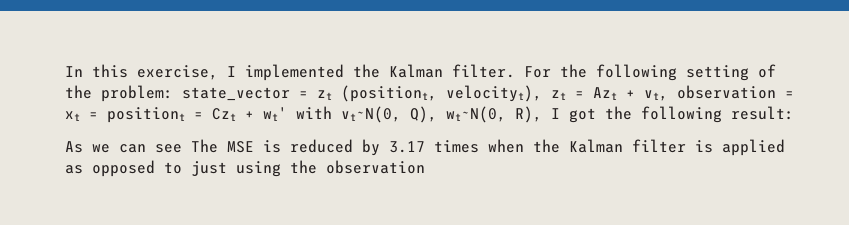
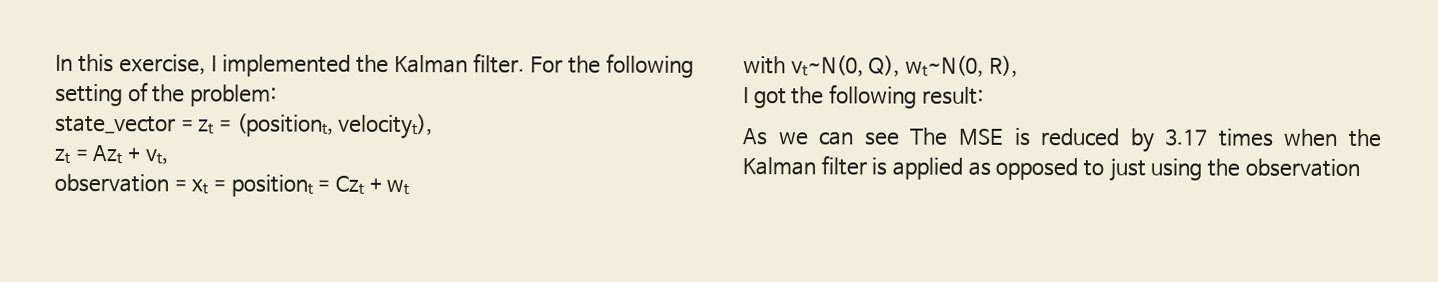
- For the following setting of the problem: state_vector = zt (positiont, velocityt), zt = Azt + vt, observation = xt = positiont = Czt + wt' with vt~N(0, Q), wt~N(0, R), I got the following result:
+ For the following setting of the problem:
+ state_vector = zt = (positiont, velocityt),
+ zt = Azt + vt,
+ observation = xt = positiont = Czt + wt
+ with vt~N(0, Q), wt~N(0, R),
+ I got the following result:

